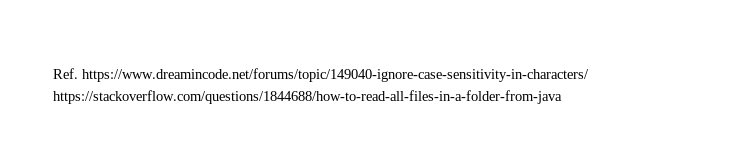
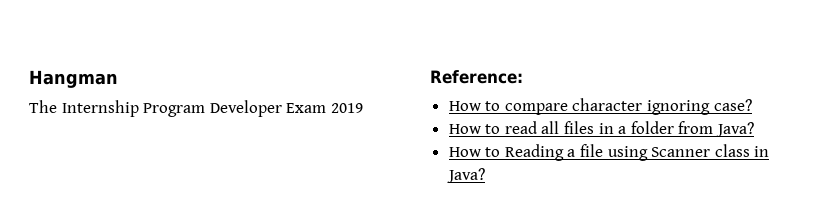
- Ref. https://www.dreamincode.net/forums/topic/149040-ignore-case-sensitivity-in-characters/ https://stackoverflow.com/questions/1844688/how-to-read-all-files-in-a-folder-from-java
+ Hangman
+ The Internship Program Developer Exam 2019
+ Reference:
+ How to compare character ignoring case?
+ How to read all files in a folder from Java?
+ How to Reading a file using Scanner class in Java?

